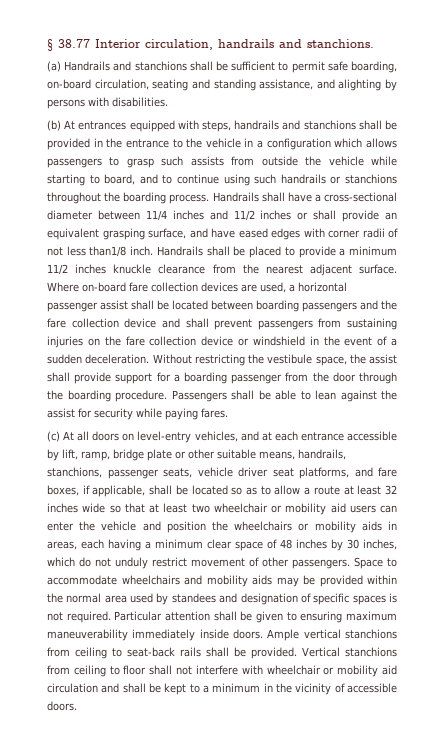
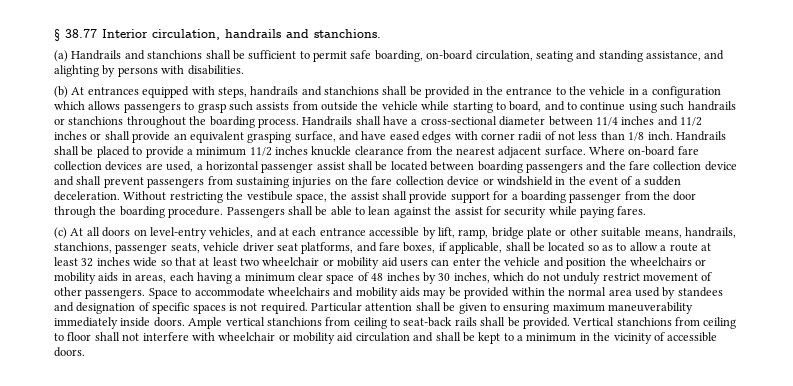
- Handrails shall have a cross-sectional diameter between 11/4 inches and 11/2 inches or shall provide an equivalent grasping surface, and have eased edges with corner radii of not less than1/8 inch.
+ Handrails shall have a cross-sectional diameter between 11/4 inches and 11/2 inches or shall provide an equivalent grasping surface, and have eased edges with corner radii of not less than 1/8 inch.

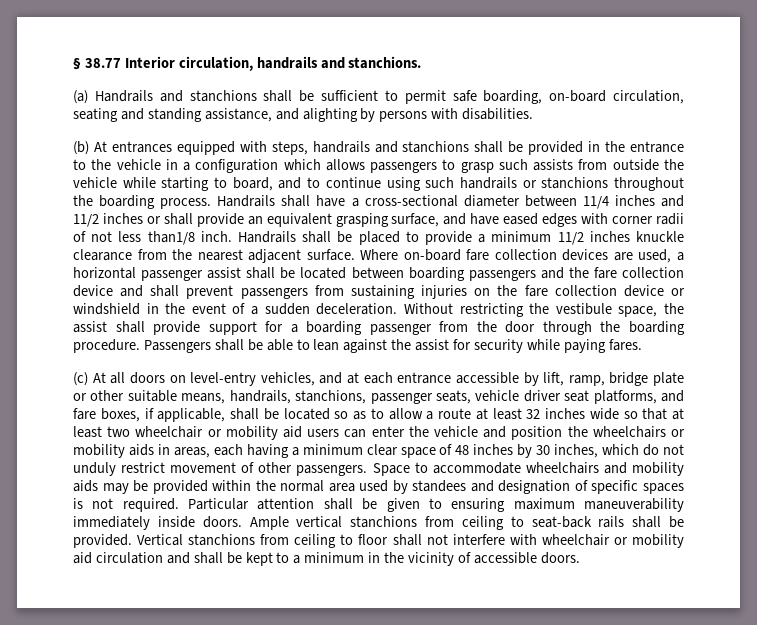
- Handrails shall have a cross-sectional diameter between 11/4 inches and 11/2 inches or shall provide an equivalent grasping surface, and have eased edges with corner radii of not less than 1/8 inch.
+ Handrails shall have a cross-sectional diameter between 11/4 inches and 11/2 inches or shall provide an equivalent grasping surface, and have eased edges with corner radii of not less than1/8 inch.

